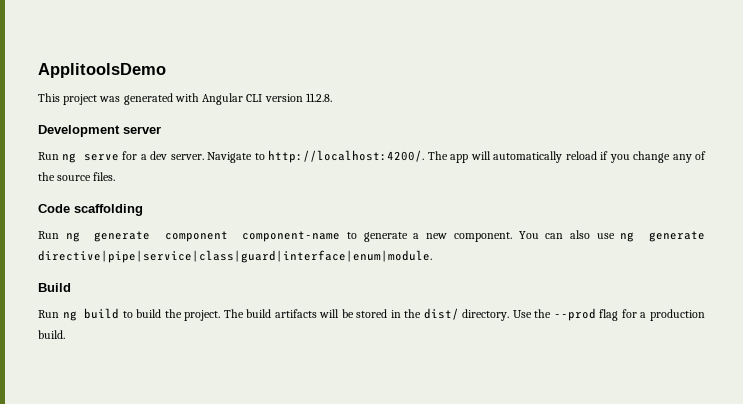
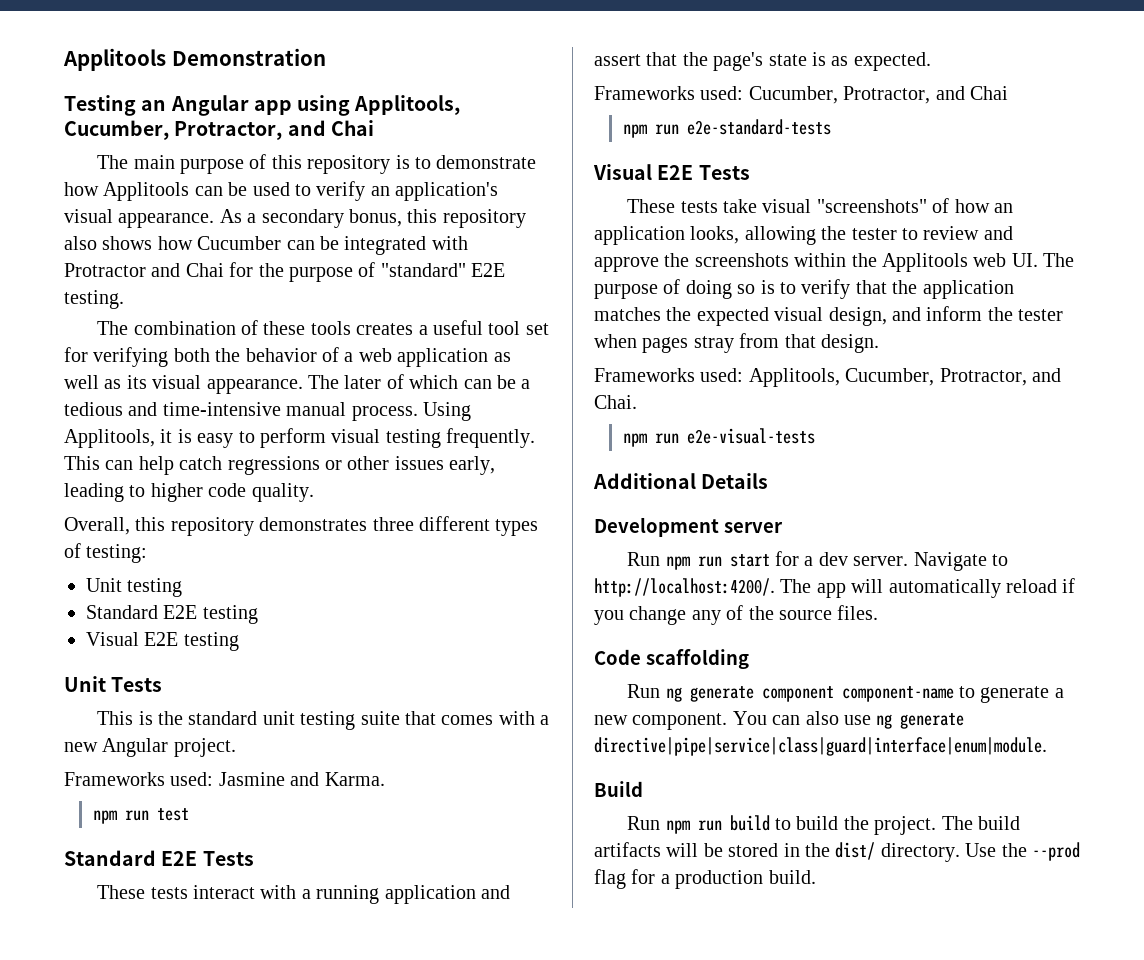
- ApplitoolsDemo
- This project was generated with Angular CLI version 11.2.8.
+ Applitools Demonstration
+ Testing an Angular app using Applitools, Cucumber, Protractor, and Chai
+ The main purpose of this repository is to demonstrate how Applitools can be used to verify an application's visual appearance. As a secondary bonus, this repository also shows how Cucumber can be integrated with Protractor and Chai for the purpose of "standard" E2E testing.
+ The combination of these tools creates a useful tool set for verifying both the behavior of a web application as well as its visual appearance. The later of which can be a tedious and time-intensive manual process. Using Applitools, it is easy to perform visual testing frequently. This can help catch regressions or other issues early, leading to higher code quality.
+ Overall, this repository demonstrates three different types of testing:
+ Unit testing
+ Standard E2E testing
+ Visual E2E testing
+ Unit Tests
+ This is the standard unit testing suite that comes with a new Angular project.
+ Frameworks used: Jasmine and Karma.
+ npm run test
+ Standard E2E Tests
+ These tests interact with a running application and assert that the page's state is as expected.
+ Frameworks used: Cucumber, Protractor, and Chai
+ npm run e2e-standard-tests
+ Visual E2E Tests
+ These tests take visual "screenshots" of how an application looks, allowing the tester to review and approve the screenshots within the Applitools web UI. The purpose of doing so is to verify that the application matches the expected visual design, and inform the tester when pages stray from that design.
+ Frameworks used: Applitools, Cucumber, Protractor, and Chai.
+ npm run e2e-visual-tests
+ Additional Details
- Run ng serve for a dev server.
+ Run npm run start for a dev server.
- Run ng build to build the project.
+ Run npm run build to build the project.

